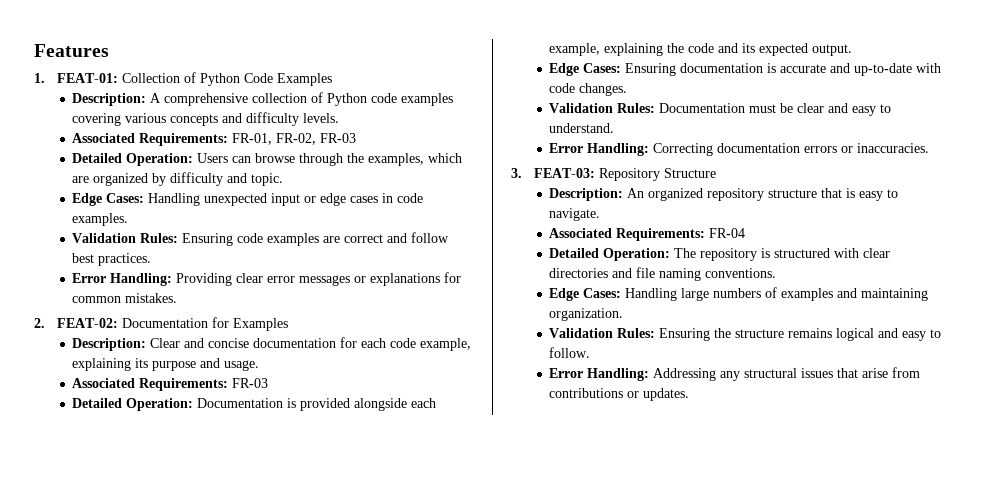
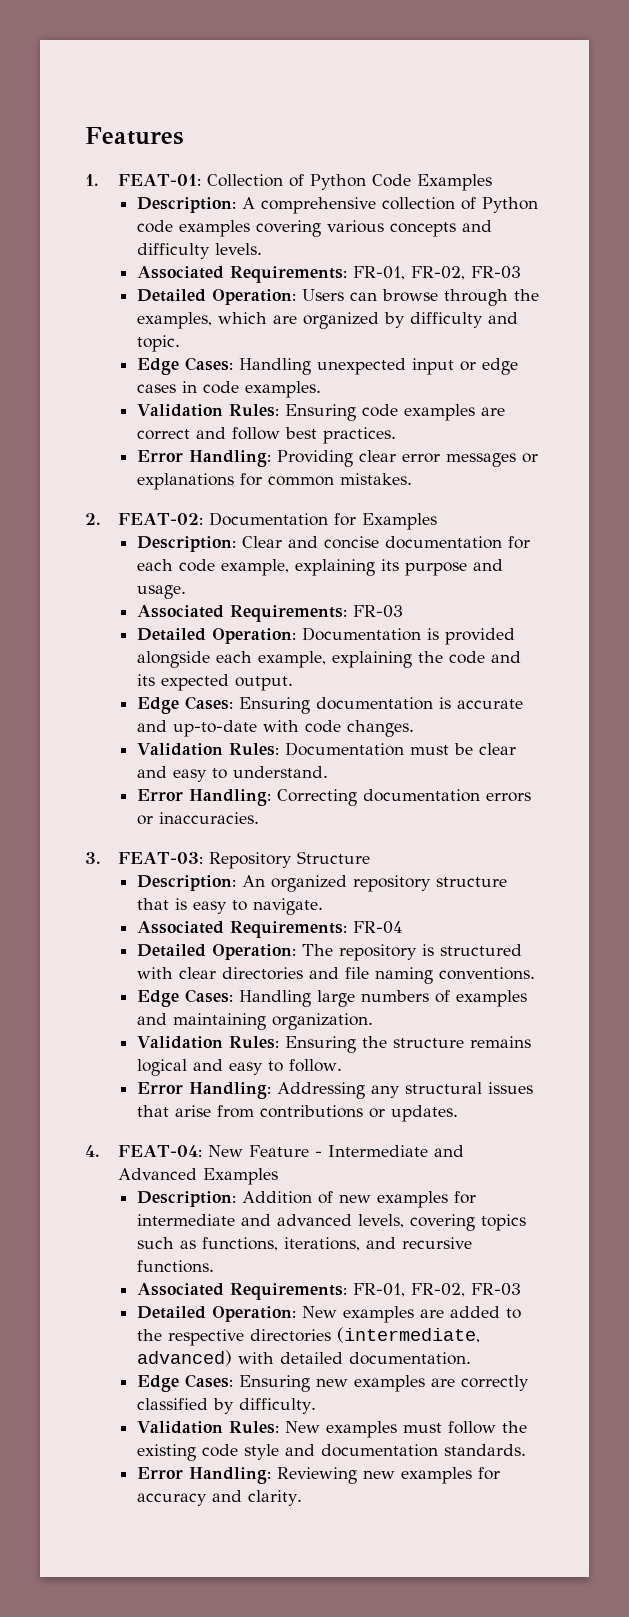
+ 4. FEAT-04: New Feature - Intermediate and Advanced Examples
+ Description: Addition of new examples for intermediate and advanced levels, covering topics such as functions, iterations, and recursive functions.
+ Associated Requirements: FR-01, FR-02, FR-03
+ Detailed Operation: New examples are added to the respective directories (intermediate, advanced) with detailed documentation.
+ Edge Cases: Ensuring new examples are correctly classified by difficulty.
+ Validation Rules: New examples must follow the existing code style and documentation standards.
+ Error Handling: Reviewing new examples for accuracy and clarity.

